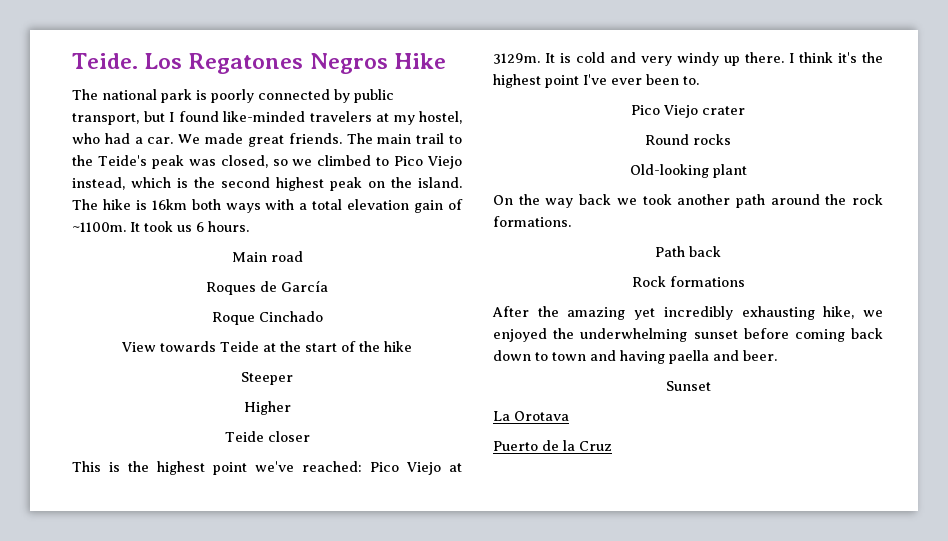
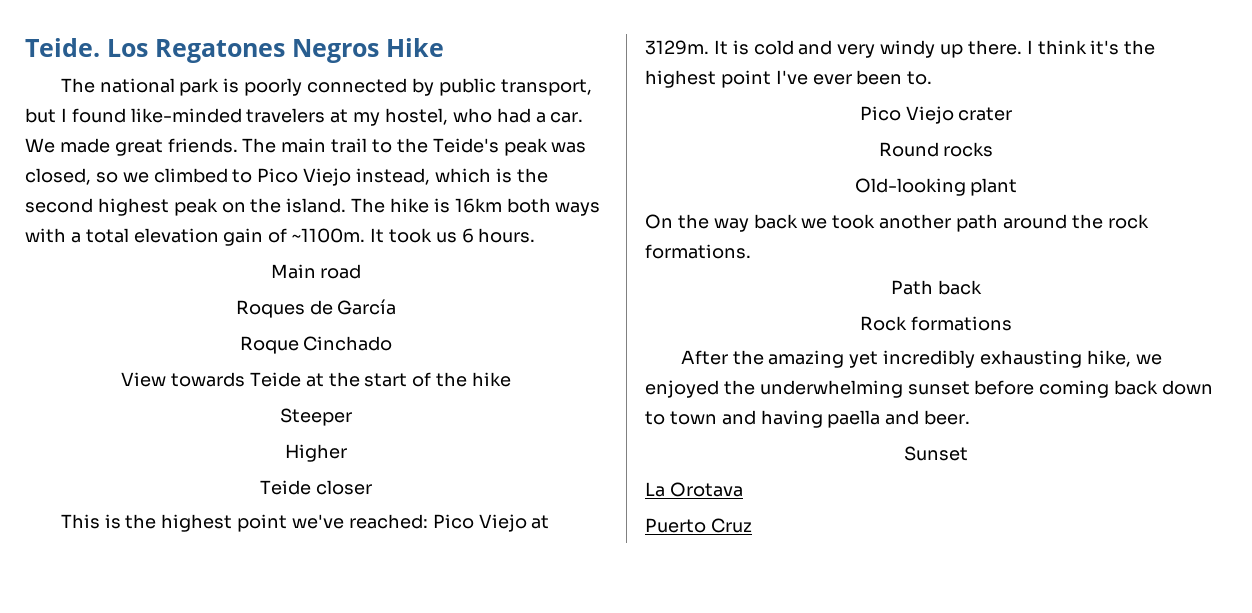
- Puerto de la Cruz
+ Puerto Cruz

